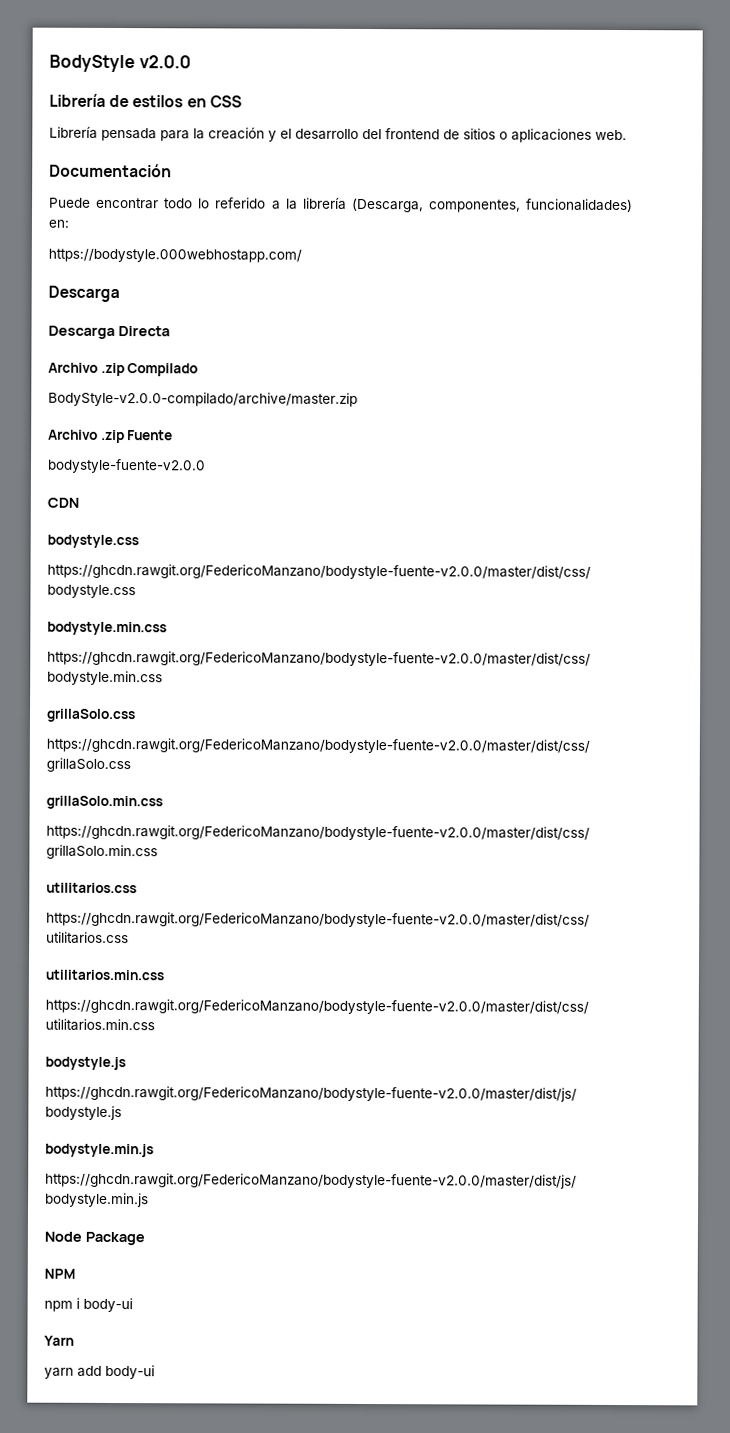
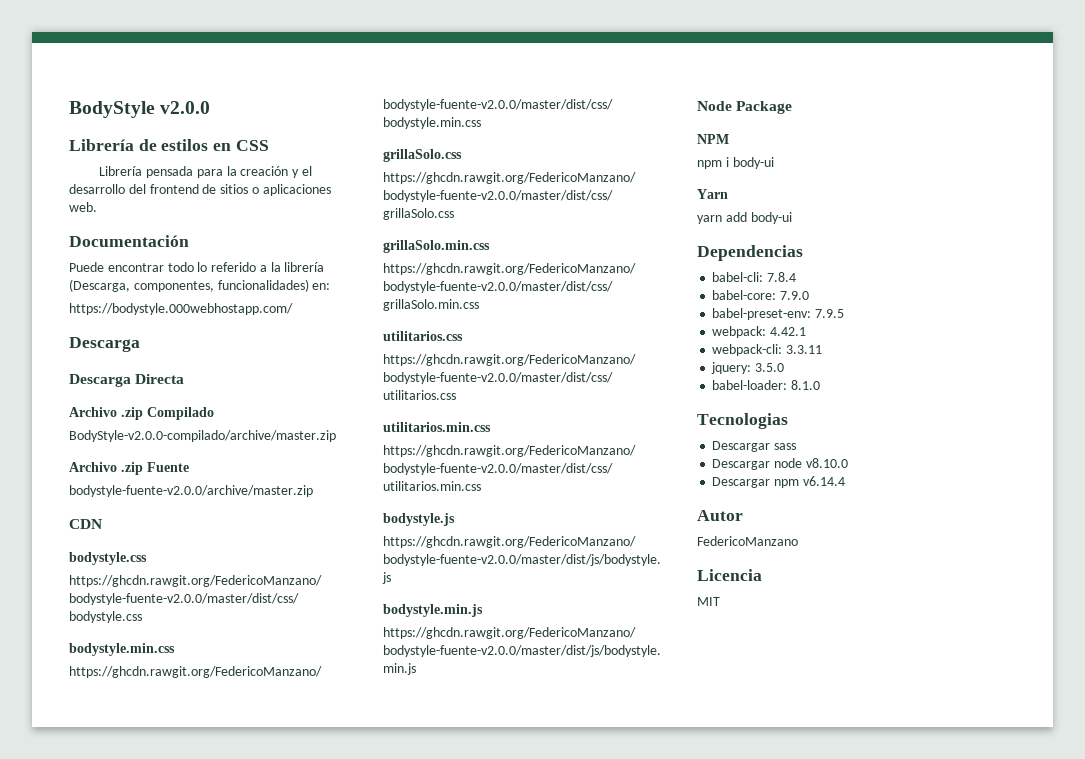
- bodystyle-fuente-v2.0.0
+ bodystyle-fuente-v2.0.0/archive/master.zip
+ Dependencias
+ babel-cli: 7.8.4
+ babel-core: 7.9.0
+ babel-preset-env: 7.9.5
+ webpack: 4.42.1
+ webpack-cli: 3.3.11
+ jquery: 3.5.0
+ babel-loader: 8.1.0
+ Tecnologias
+ Descargar sass
+ Descargar node v8.10.0
+ Descargar npm v6.14.4
+ Autor
+ FedericoManzano
+ Licencia
+ MIT

